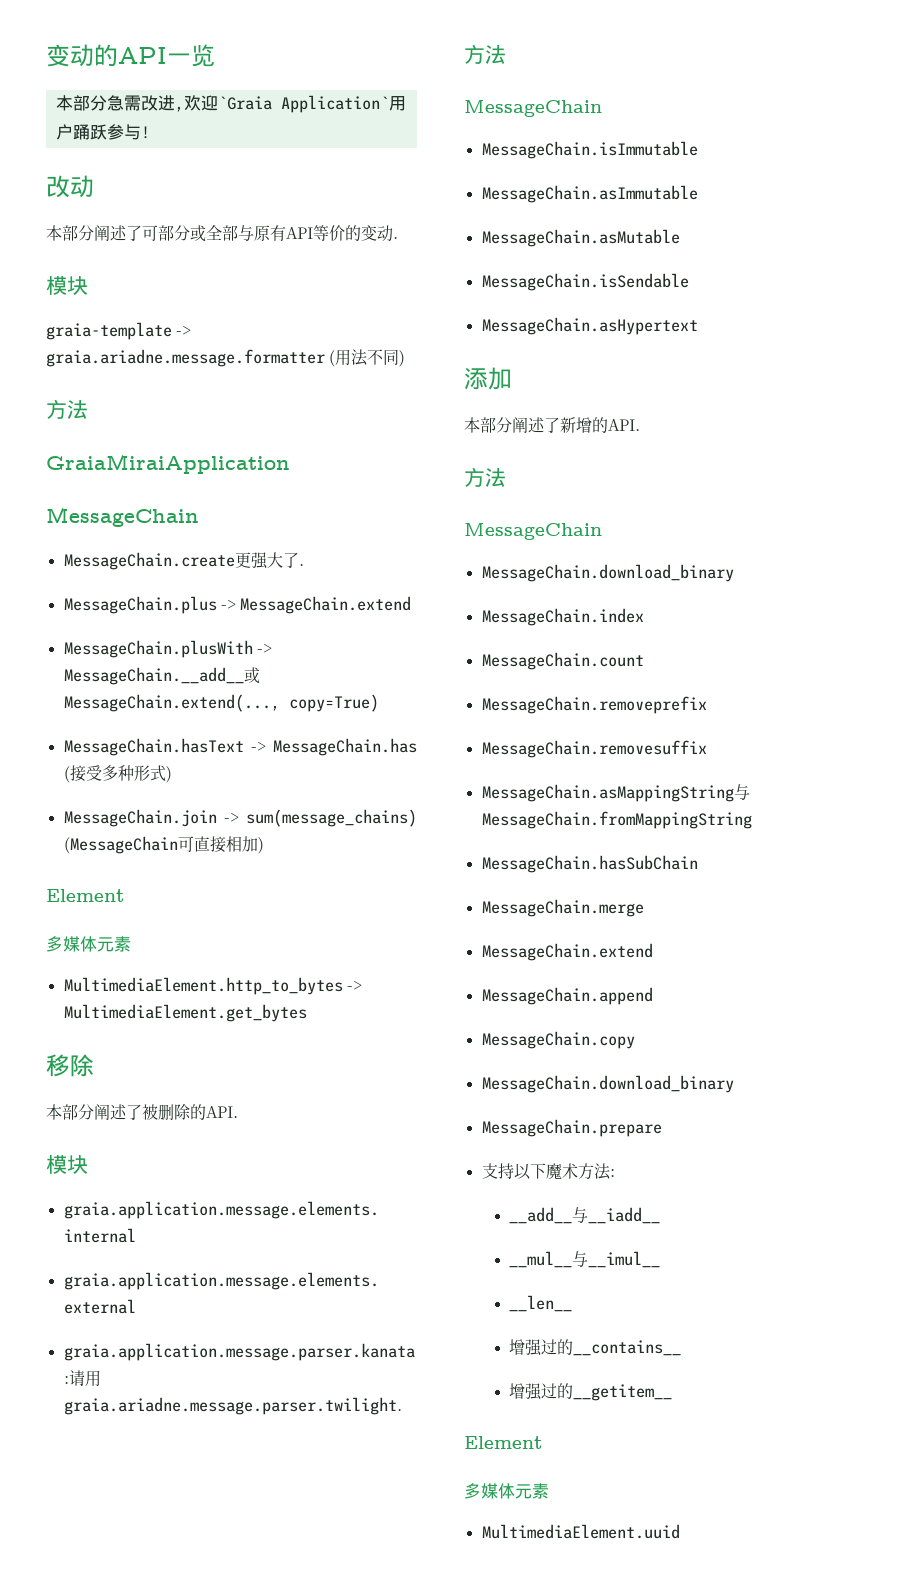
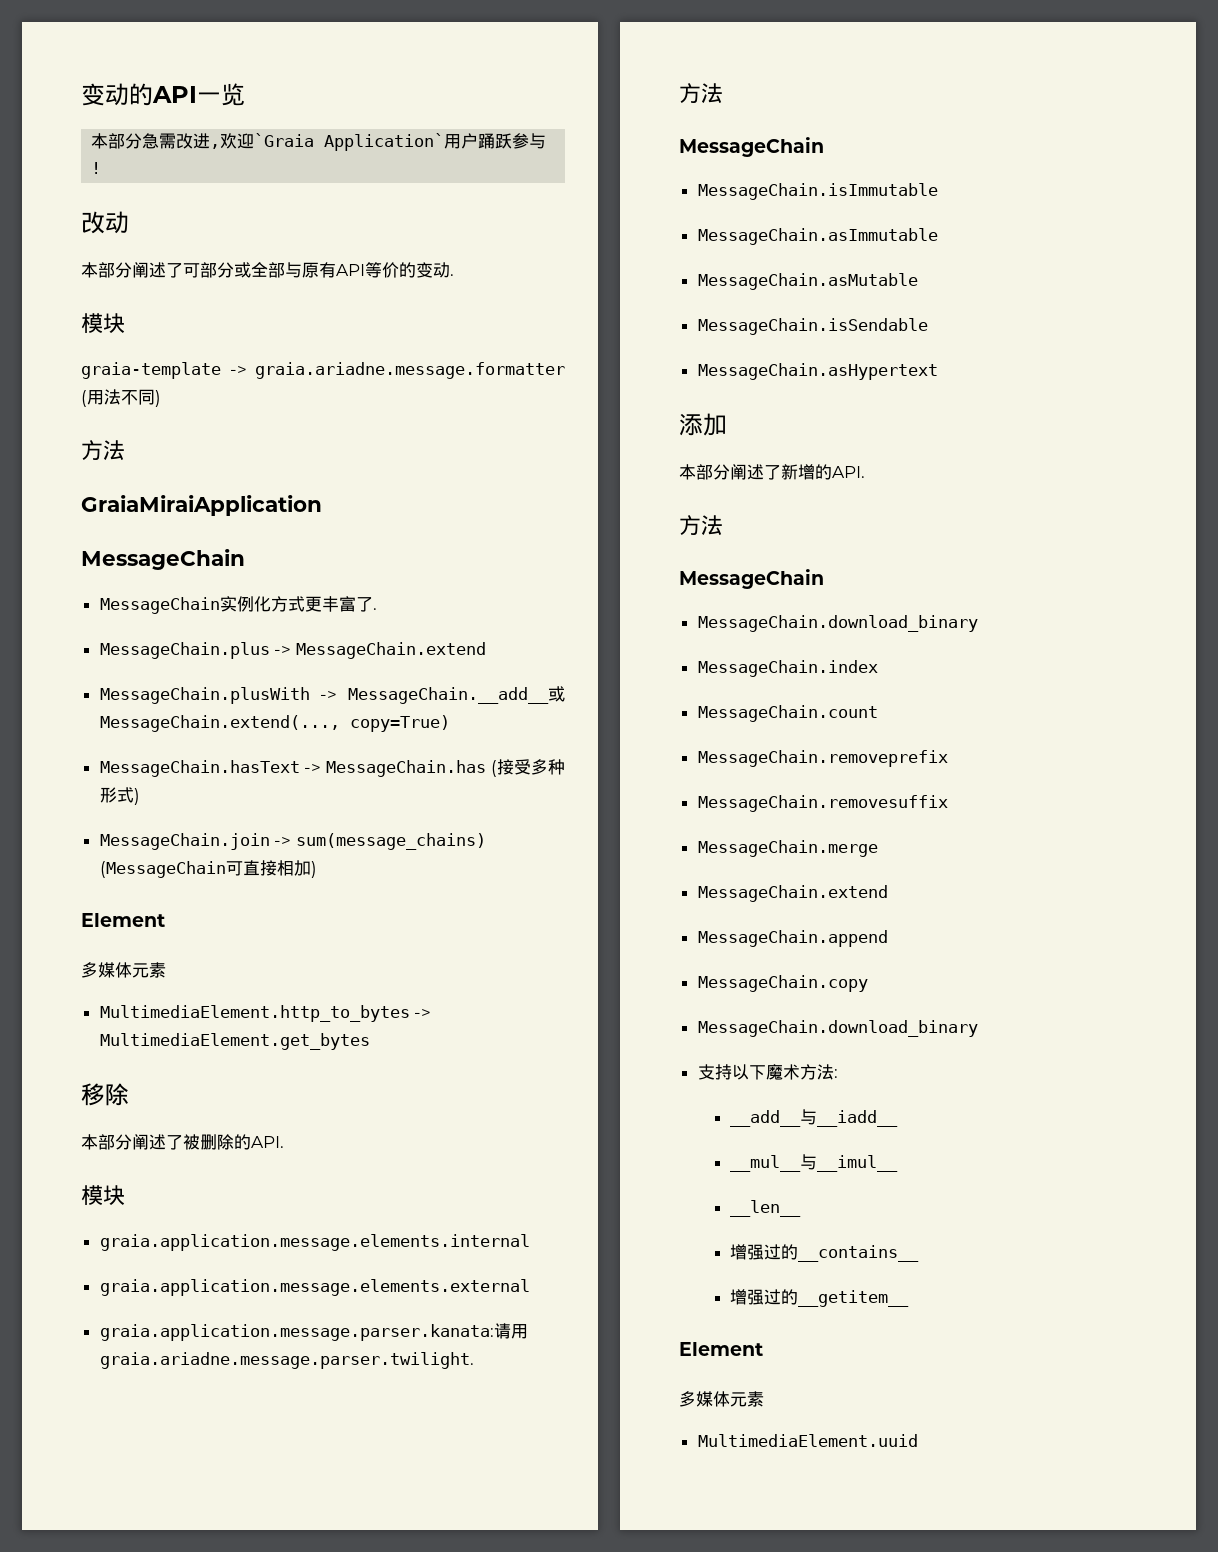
- MessageChain.create更强大了.
+ MessageChain实例化方式更丰富了.
- MessageChain.asMappingString与MessageChain.fromMappingString
- MessageChain.hasSubChain
- MessageChain.prepare

